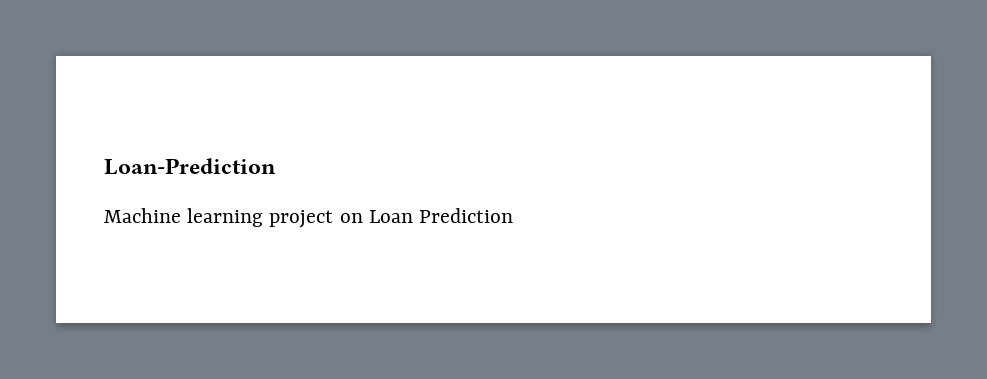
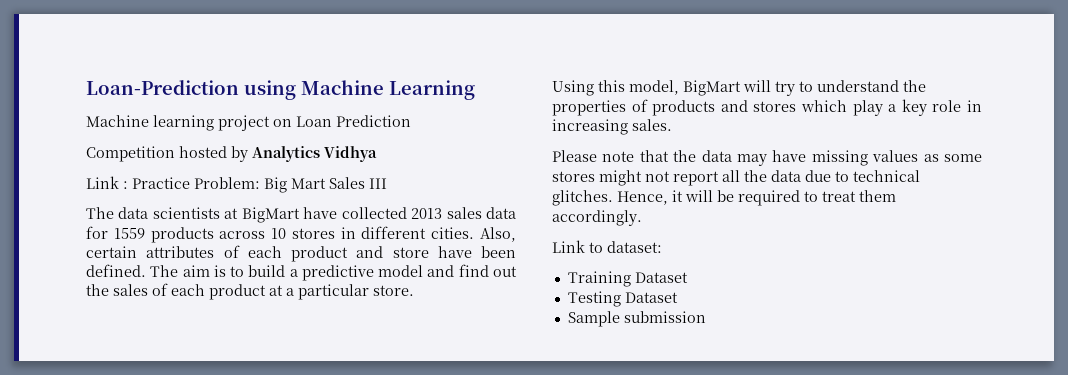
- Loan-Prediction
+ Loan-Prediction using Machine Learning
+ Competition hosted by Analytics Vidhya
+ Link : Practice Problem: Big Mart Sales III
+ The data scientists at BigMart have collected 2013 sales data for 1559 products across 10 stores in different cities. Also, certain attributes of each product and store have been defined. The aim is to build a predictive model and find out the sales of each product at a particular store.
+ Using this model, BigMart will try to understand the properties of products and stores which play a key role in increasing sales.
+ Please note that the data may have missing values as some stores might not report all the data due to technical glitches. Hence, it will be required to treat them accordingly.
+ Link to dataset:
+ Training Dataset
+ Testing Dataset
+ Sample submission

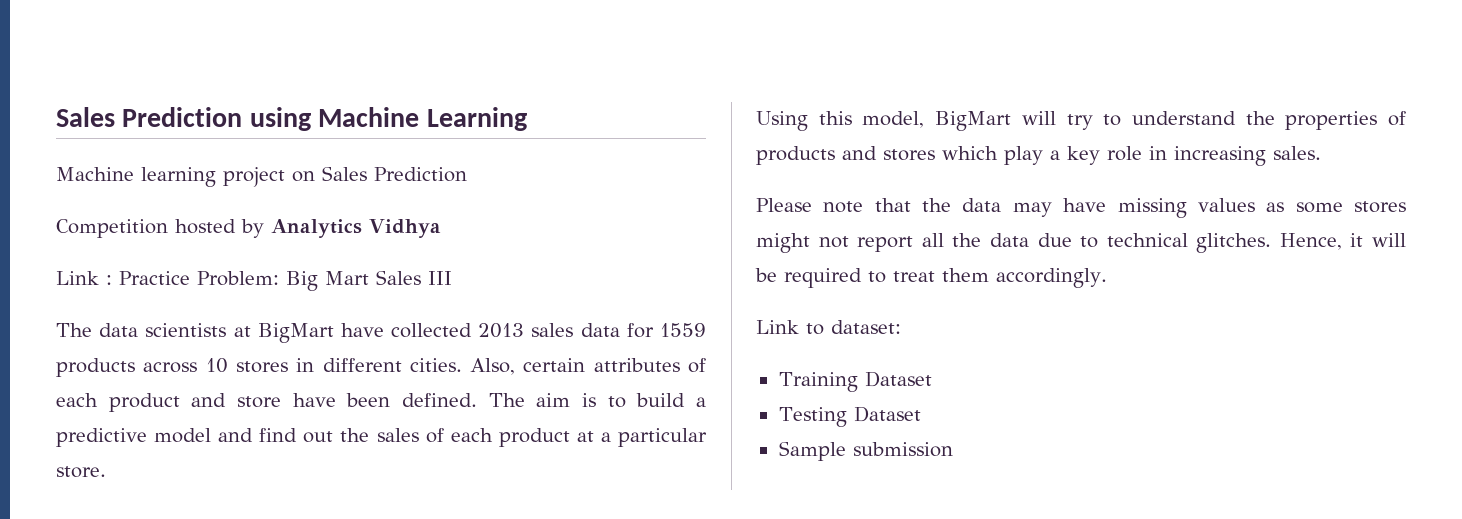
- Loan-Prediction using Machine Learning
+ Sales Prediction using Machine Learning
- Machine learning project on Loan Prediction
+ Machine learning project on Sales Prediction

